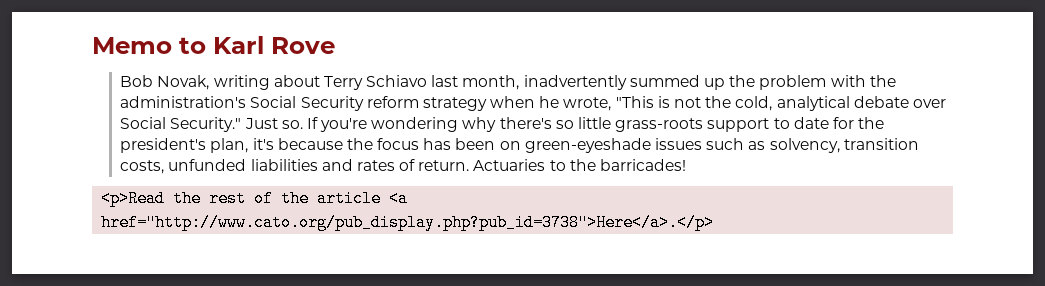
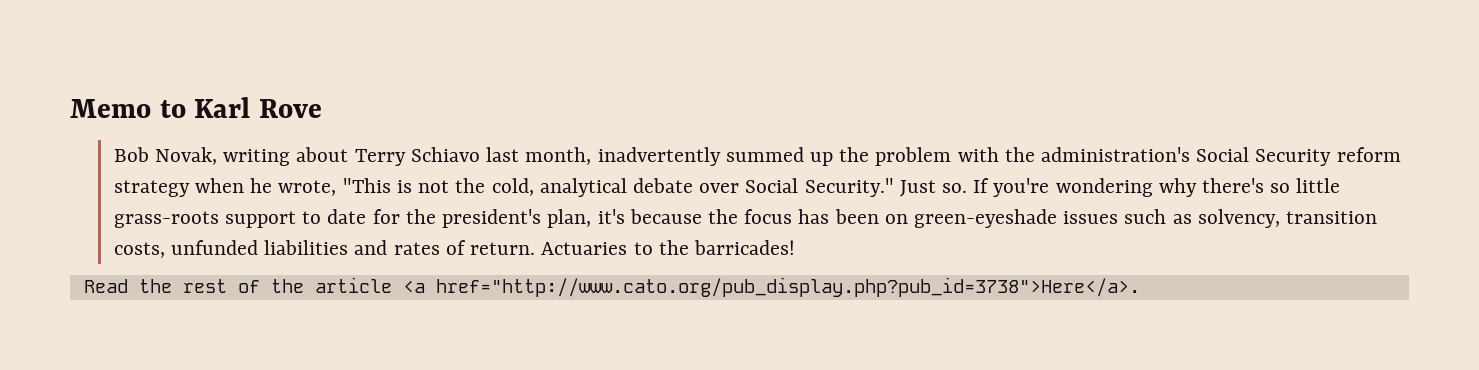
- <p>Read the rest of the article <a href="http://www.cato.org/pub_display.php?pub_id=3738">Here</a>.</p>
+ Read the rest of the article <a href="http://www.cato.org/pub_display.php?pub_id=3738">Here</a>.

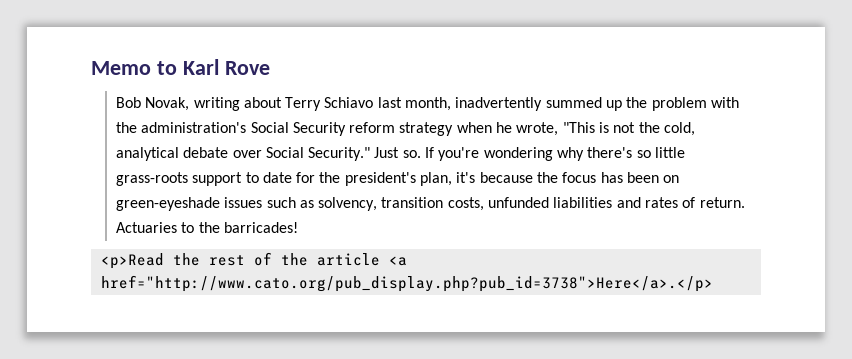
- Read the rest of the article <a href="http://www.cato.org/pub_display.php?pub_id=3738">Here</a>.
+ <p>Read the rest of the article <a href="http://www.cato.org/pub_display.php?pub_id=3738">Here</a>.</p>

